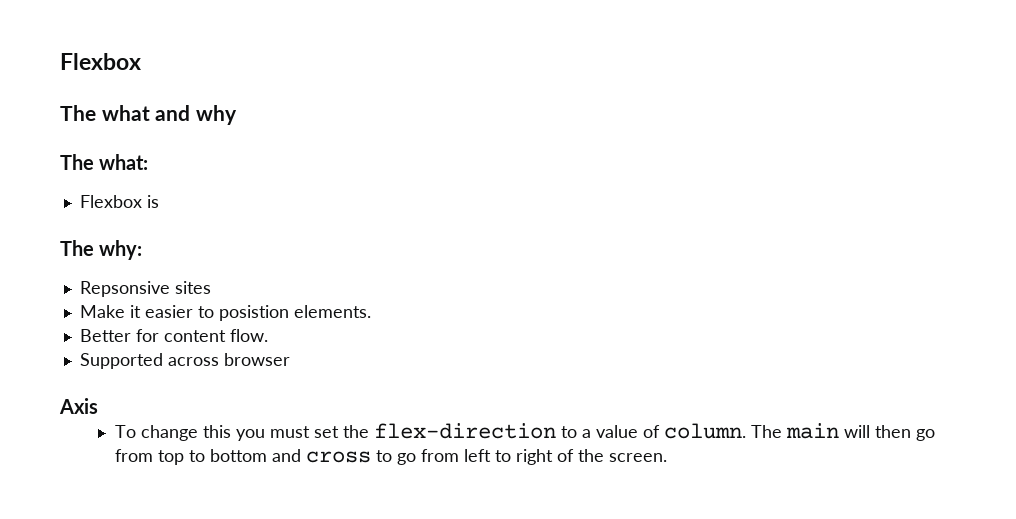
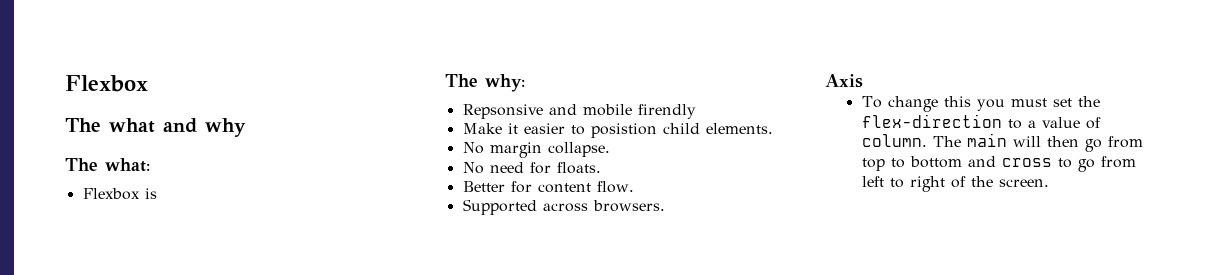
- Repsonsive sites
+ Repsonsive and mobile firendly
- Make it easier to posistion elements.
+ Make it easier to posistion child elements.
+ No margin collapse.
+ No need for floats.
- Supported across browser
+ Supported across browsers.

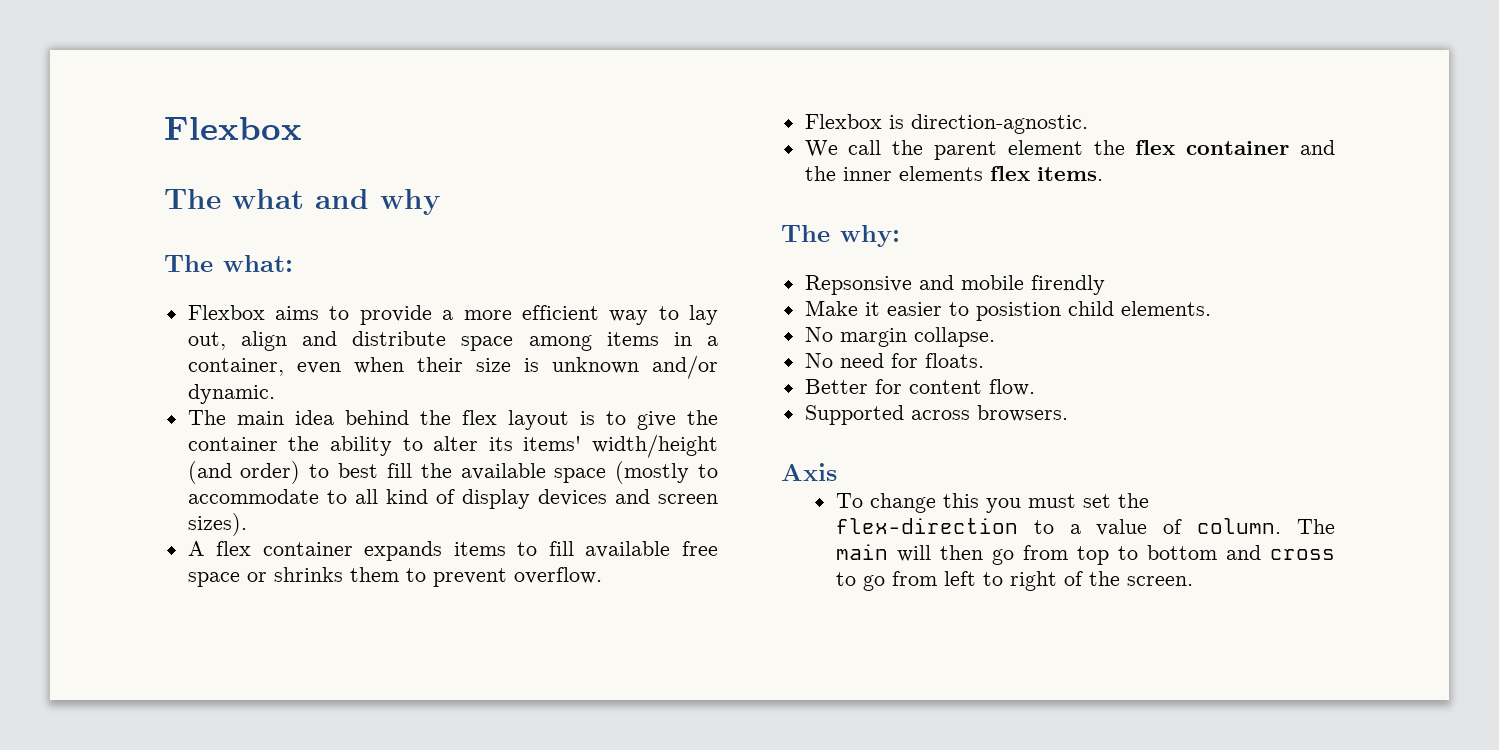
- Flexbox is
+ Flexbox aims to provide a more efficient way to lay out, align and distribute space among items in a container, even when their size is unknown and/or dynamic.
+ The main idea behind the flex layout is to give the container the ability to alter its items' width/height (and order) to best fill the available space (mostly to accommodate to all kind of display devices and screen sizes).
+ A flex container expands items to fill available free space or shrinks them to prevent overflow.
+ Flexbox is direction-agnostic.
+ We call the parent element the flex container and the inner elements flex items.

